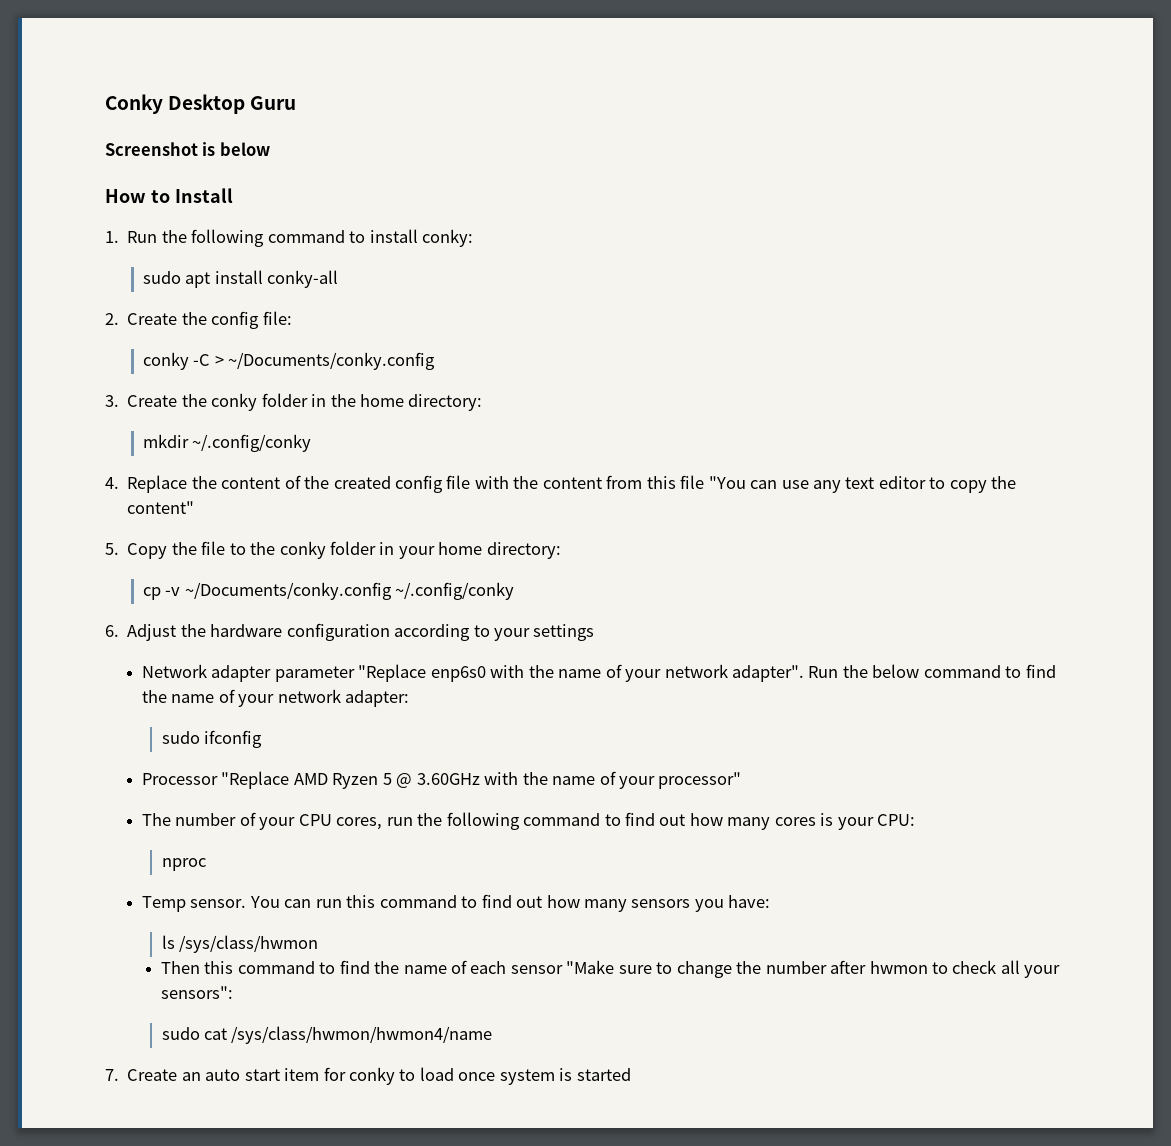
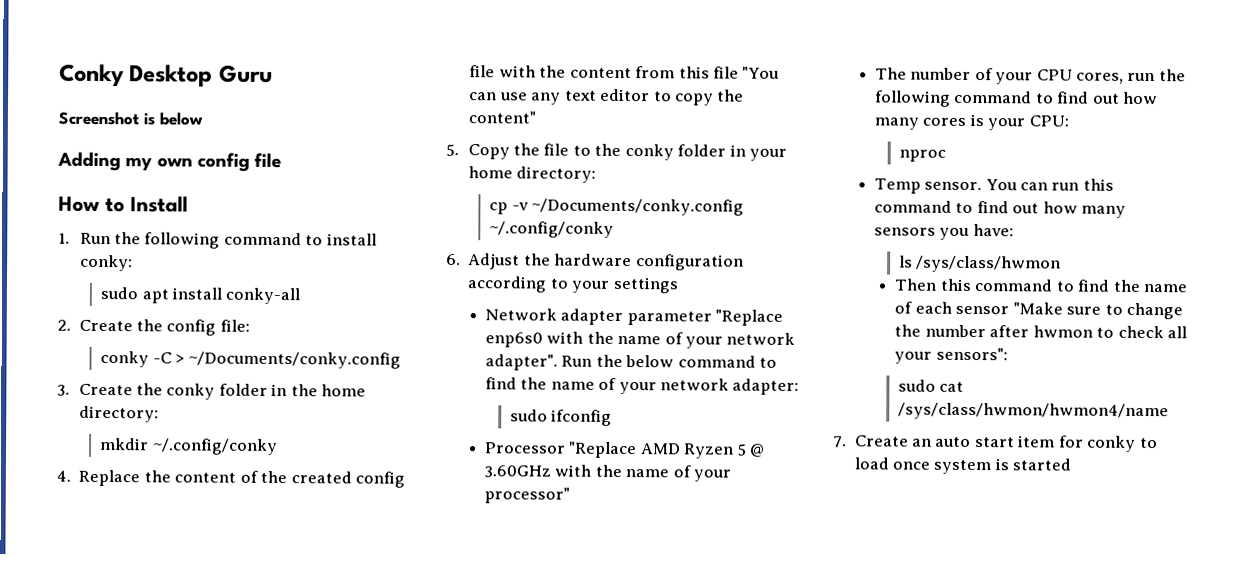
+ Adding my own config file

